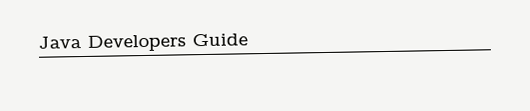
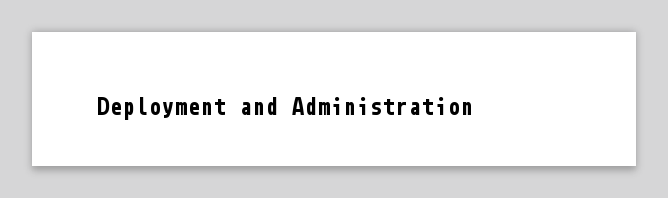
- Java Developers Guide
+ Deployment and Administration

